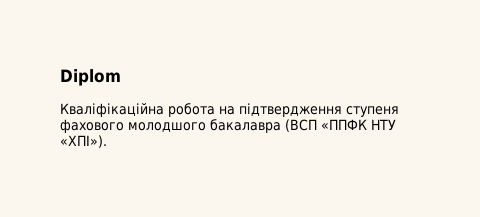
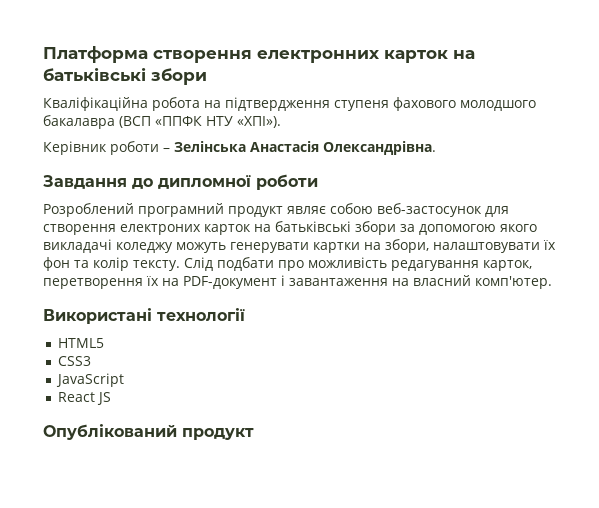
- Diplom
+ Платформа створення електронних карток на батьківські збори
+ Керівник роботи – Зелінська Анастасія Олександрівна.
+ Завдання до дипломної роботи
+ Розроблений програмний продукт являє собою веб-застосунок для створення електроних карток на батьківські збори за допомогою якого викладачі коледжу можуть генерувати картки на збори, налаштовувати їх фон та колір тексту. Слід подбати про можливість редагування карток, перетворення їх на PDF-документ і завантаження на власний комп'ютер.
+ Використані технології
+ HTML5
+ CSS3
+ JavaScript
+ React JS
+ Опублікований продукт

